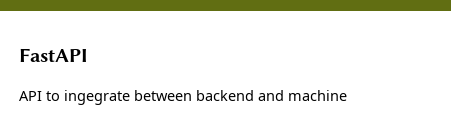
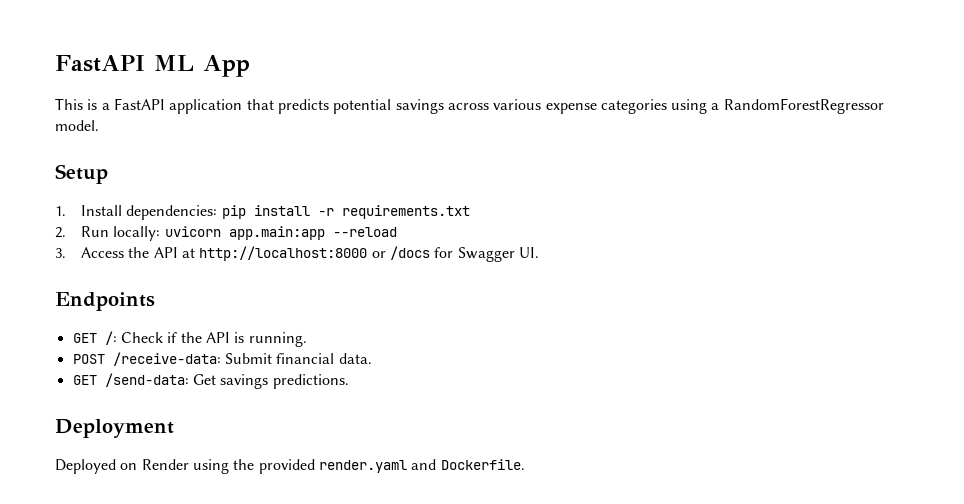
- FastAPI
- API to ingegrate between backend and machine
+ FastAPI ML App
+ This is a FastAPI application that predicts potential savings across various expense categories using a RandomForestRegressor model.
+ Setup
+ 1. Install dependencies: pip install -r requirements.txt
+ 2. Run locally: uvicorn app.main:app --reload
+ 3. Access the API at http://localhost:8000 or /docs for Swagger UI.
+ Endpoints
+ GET /: Check if the API is running.
+ POST /receive-data: Submit financial data.
+ GET /send-data: Get savings predictions.
+ Deployment
+ Deployed on Render using the provided render.yaml and Dockerfile.

